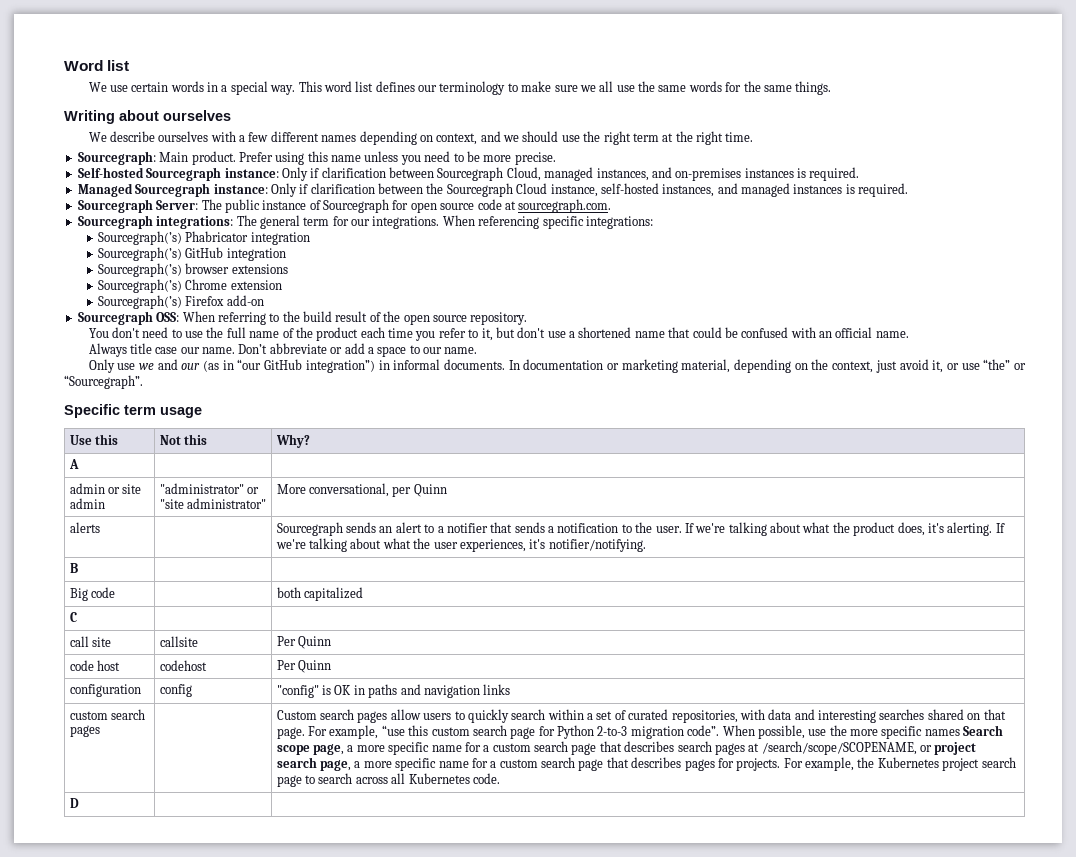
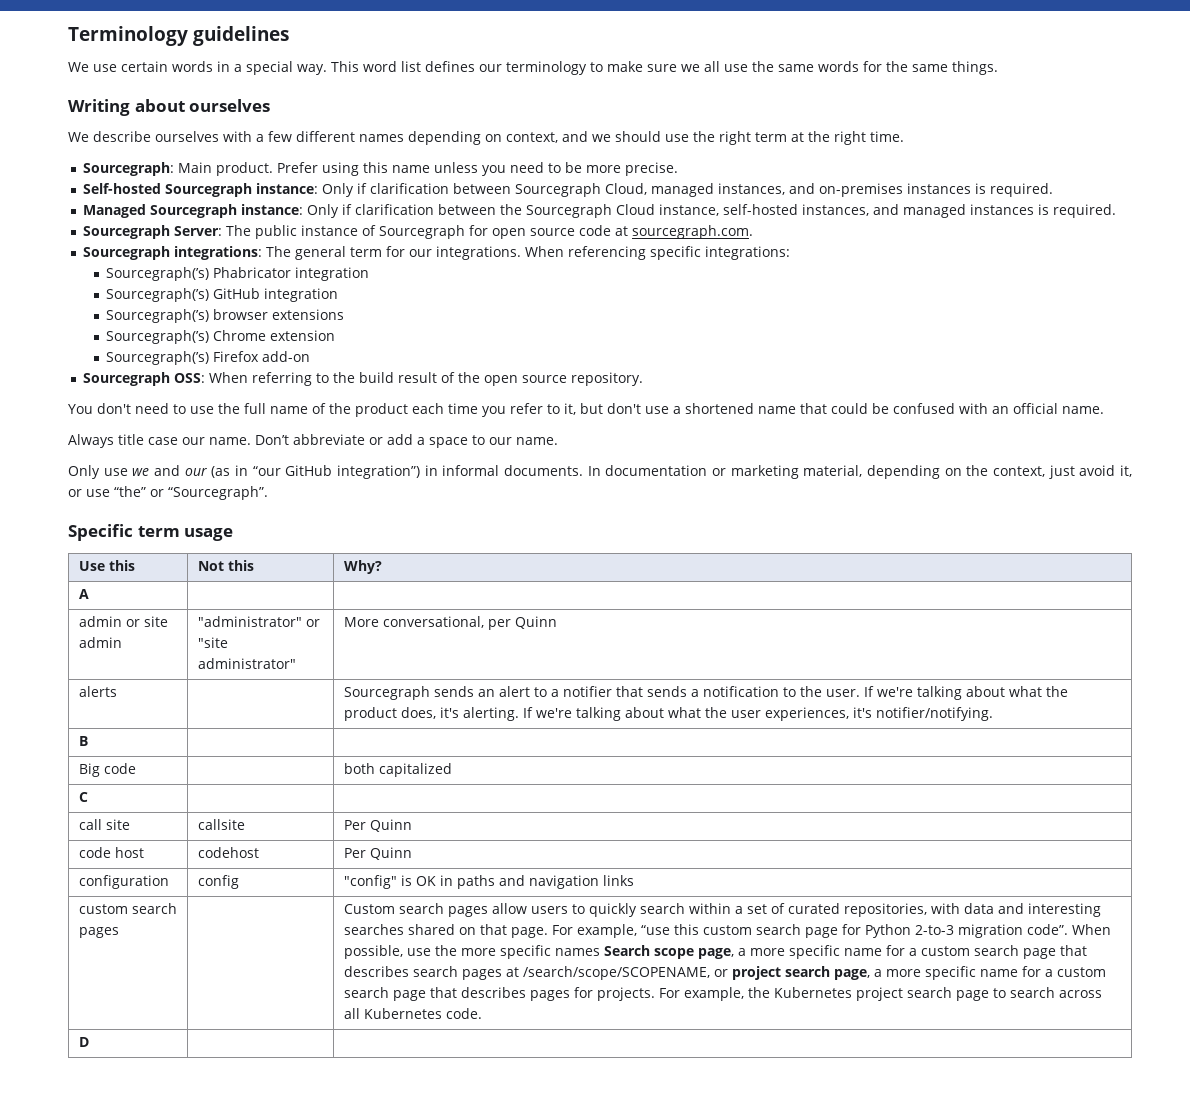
- Word list
+ Terminology guidelines

